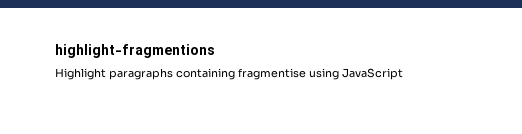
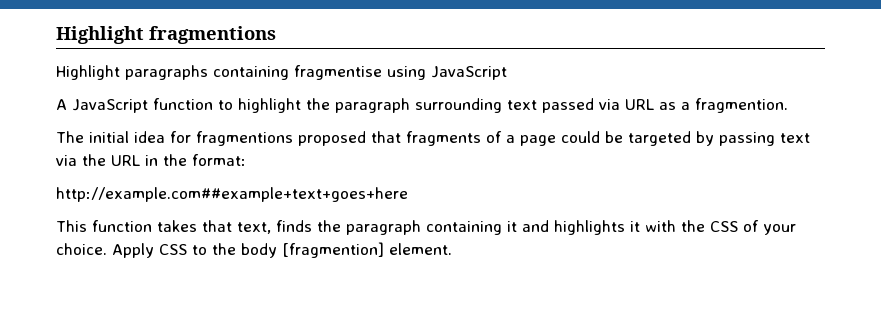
- highlight-fragmentions
+ Highlight fragmentions
+ A JavaScript function to highlight the paragraph surrounding text passed via URL as a fragmention.
+ The initial idea for fragmentions proposed that fragments of a page could be targeted by passing text via the URL in the format:
+ http://example.com##example+text+goes+here
+ This function takes that text, finds the paragraph containing it and highlights it with the CSS of your choice. Apply CSS to the body [fragmention] element.

